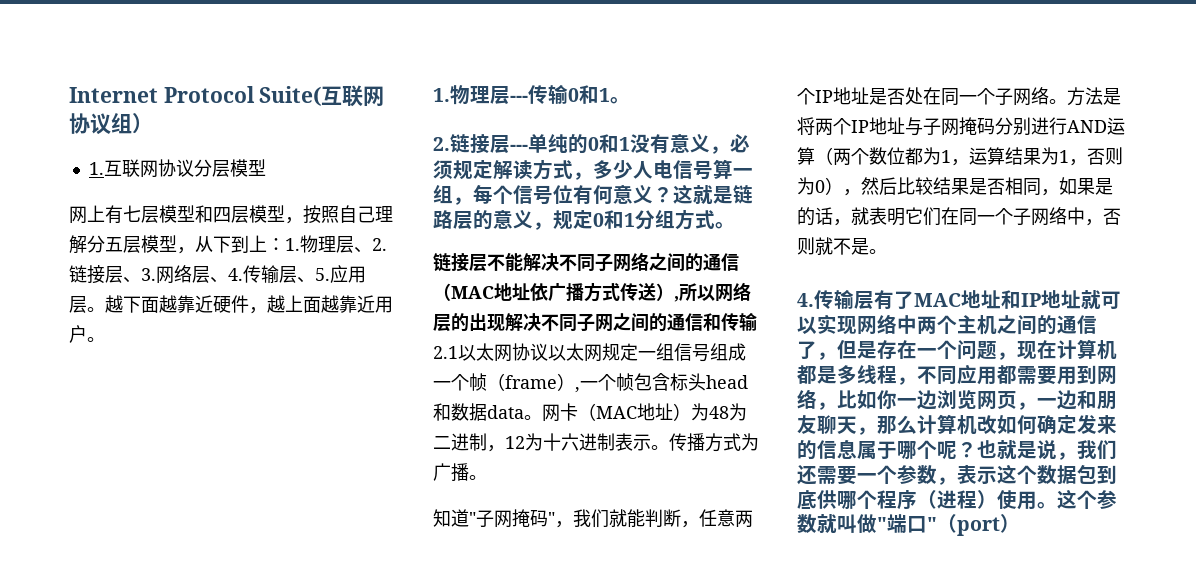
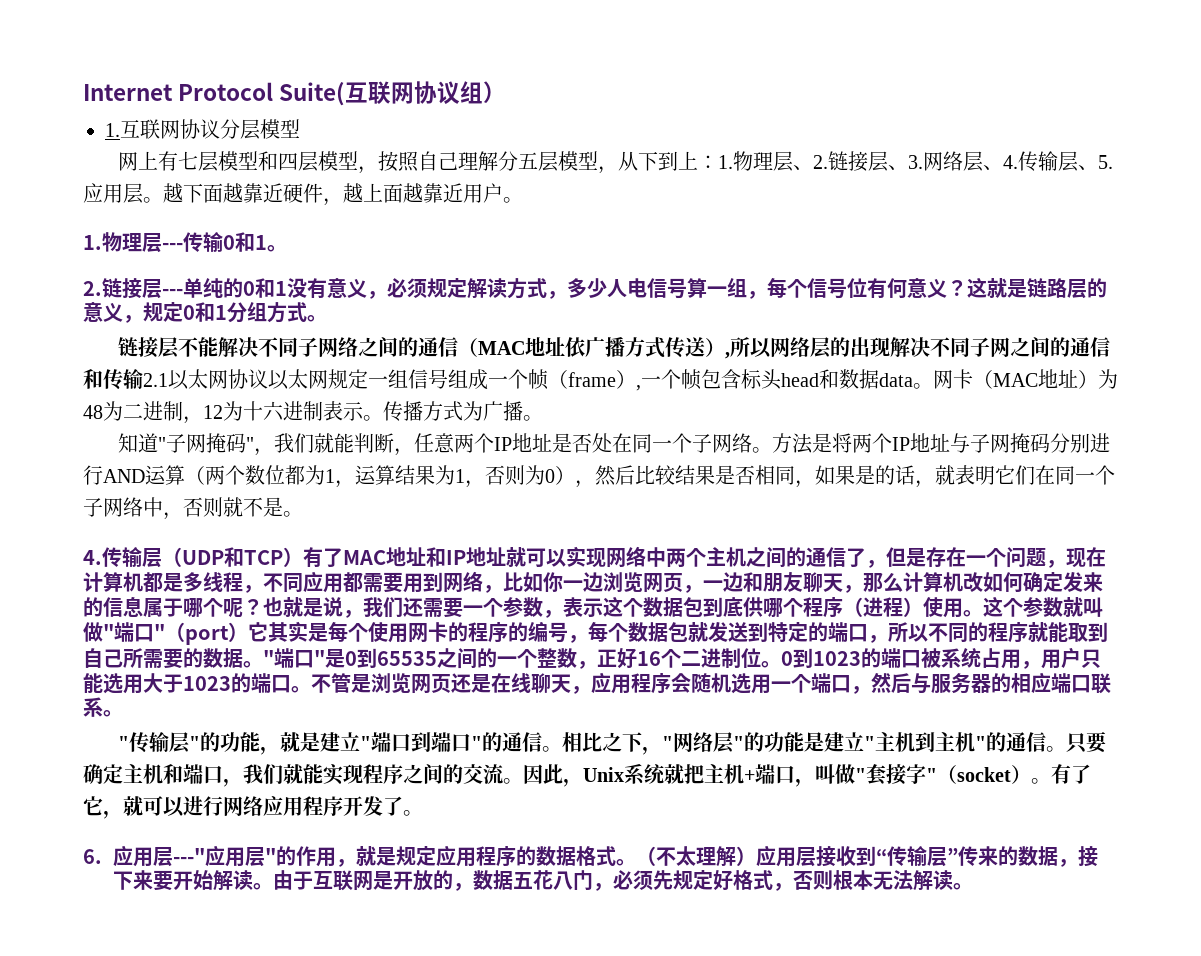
- 4.传输层有了MAC地址和IP地址就可以实现网络中两个主机之间的通信了，但是存在一个问题，现在计算机都是多线程，不同应用都需要用到网络，比如你一边浏览网页，一边和朋友聊天，那么计算机改如何确定发来的信息属于哪个呢？
+ 4.传输层（UDP和TCP）有了MAC地址和IP地址就可以实现网络中两个主机之间的通信了，但是存在一个问题，现在计算机都是多线程，不同应用都需要用到网络，比如你一边浏览网页，一边和朋友聊天，那么计算机改如何确定发来的信息属于哪个呢？
- 这个参数就叫做"端口"（port）
+ 这个参数就叫做"端口"（port）它其实是每个使用网卡的程序的编号，每个数据包就发送到特定的端口，所以不同的程序就能取到自己所需要的数据。"端口"是0到65535之间的一个整数，正好16个二进制位。0到1023的端口被系统占用，用户只能选用大于1023的端口。不管是浏览网页还是在线聊天，应用程序会随机选用一个端口，然后与服务器的相应端口联系。
+ "传输层"的功能，就是建立"端口到端口"的通信。相比之下，"网络层"的功能是建立"主机到主机"的通信。只要确定主机和端口，我们就能实现程序之间的交流。因此，Unix系统就把主机+端口，叫做"套接字"（socket）。有了它，就可以进行网络应用程序开发了。
+ 6.应用层---"应用层"的作用，就是规定应用程序的数据格式。（不太理解）应用层接收到“传输层”传来的数据，接下来要开始解读。由于互联网是开放的，数据五花八门，必须先规定好格式，否则根本无法解读。

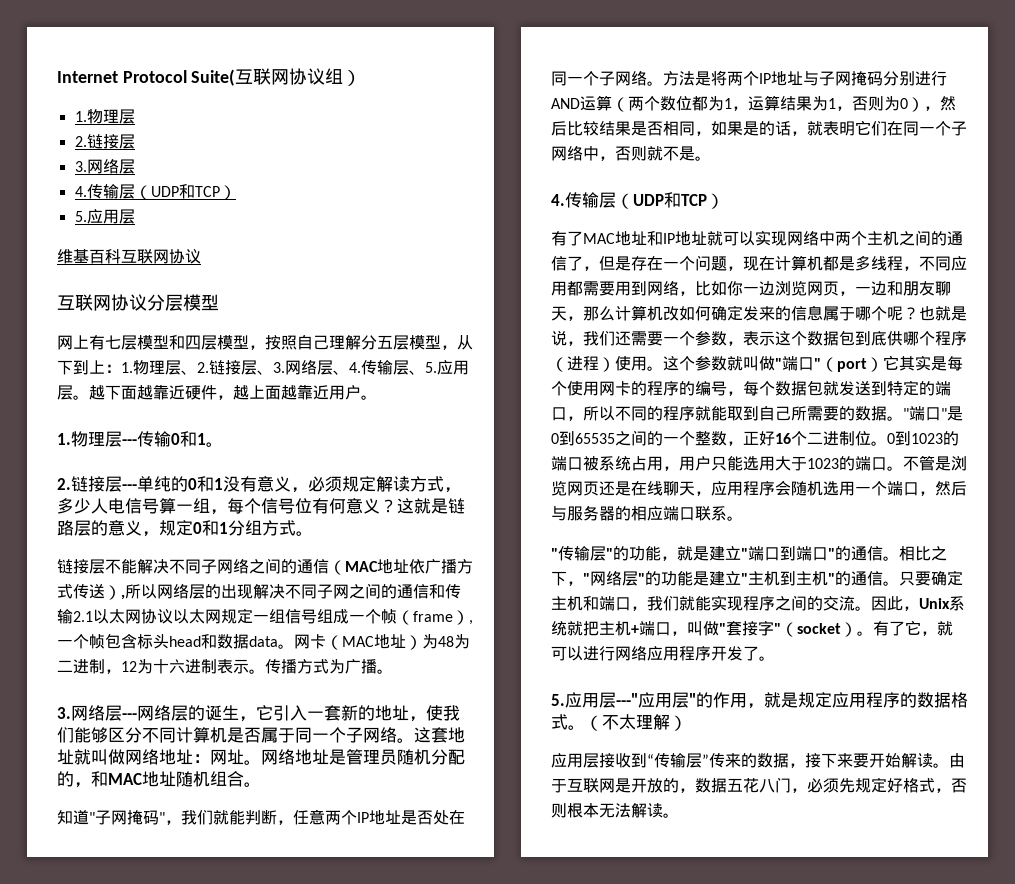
  Internet Protocol Suite(互联网协议组）
- 1.互联网协议分层模型
+ 1.物理层
+ 2.链接层
+ 3.网络层
+ 4.传输层（UDP和TCP）
+ 5.应用层
+ 维基百科互联网协议
+ 互联网协议分层模型
+ 3.网络层---网络层的诞生，它引入一套新的地址，使我们能够区分不同计算机是否属于同一个子网络。这套地址就叫做网络地址：网址。网络地址是管理员随机分配的，和MAC地址随机组合。
  方法是将两个IP地址与子网掩码分别进行AND运算（两个数位都为1，运算结果为1，否则为0），然后比较结果是否相同，如果是的话，就表明它们在同一个子网络中，否则就不是。
- 4.传输层（UDP和TCP）有了MAC地址和IP地址就可以实现网络中两个主机之间的通信了，但是存在一个问题，现在计算机都是多线程，不同应用都需要用到网络，比如你一边浏览网页，一边和朋友聊天，那么计算机改如何确定发来的信息属于哪个呢？
+ 4.传输层（UDP和TCP）
+ 有了MAC地址和IP地址就可以实现网络中两个主机之间的通信了，但是存在一个问题，现在计算机都是多线程，不同应用都需要用到网络，比如你一边浏览网页，一边和朋友聊天，那么计算机改如何确定发来的信息属于哪个呢？
- 6.应用层---"应用层"的作用，就是规定应用程序的数据格式。
+ 5.应用层---"应用层"的作用，就是规定应用程序的数据格式。
- （不太理解）应用层接收到“传输层”传来的数据，接下来要开始解读。
+ （不太理解）
+ 应用层接收到“传输层”传来的数据，接下来要开始解读。

